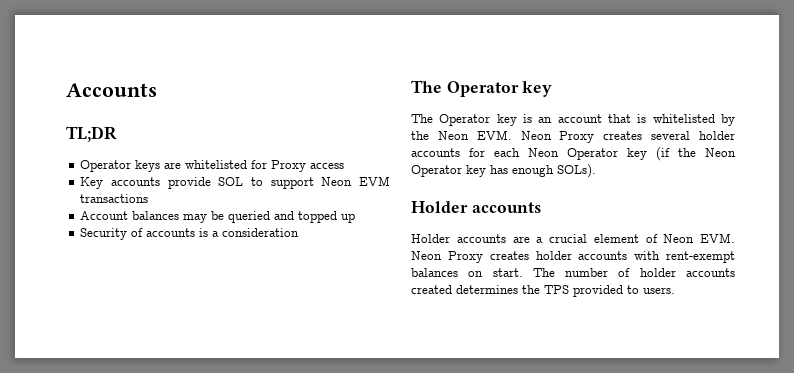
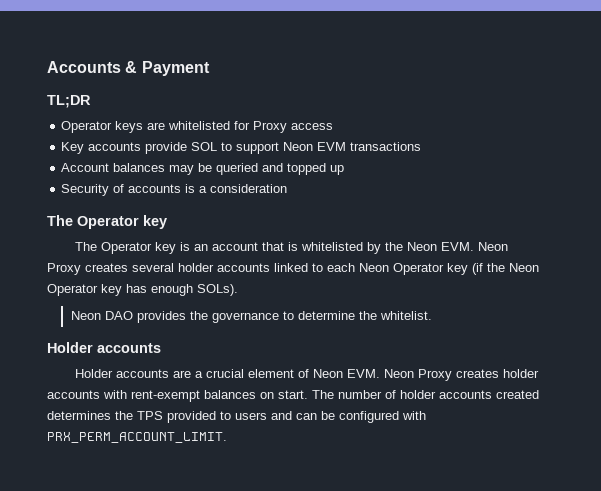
- Accounts
+ Accounts & Payment
- The Operator key is an account that is whitelisted by the Neon EVM. Neon Proxy creates several holder accounts for each Neon Operator key (if the Neon Operator key has enough SOLs).
+ The Operator key is an account that is whitelisted by the Neon EVM. Neon Proxy creates several holder accounts linked to each Neon Operator key (if the Neon Operator key has enough SOLs).
+ Neon DAO provides the governance to determine the whitelist.
- The number of holder accounts created determines the TPS provided to users.
+ The number of holder accounts created determines the TPS provided to users and can be configured with PRX_PERM_ACCOUNT_LIMIT.

